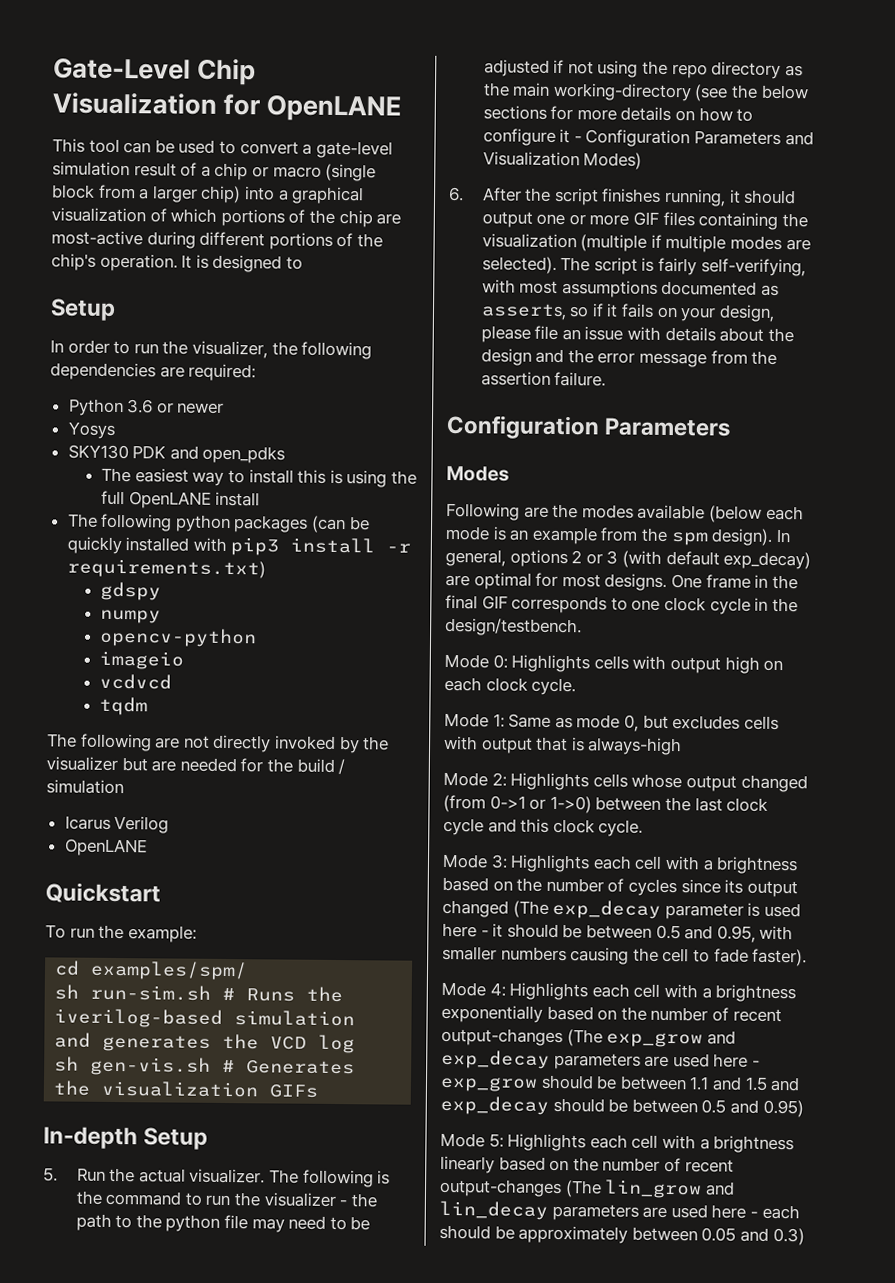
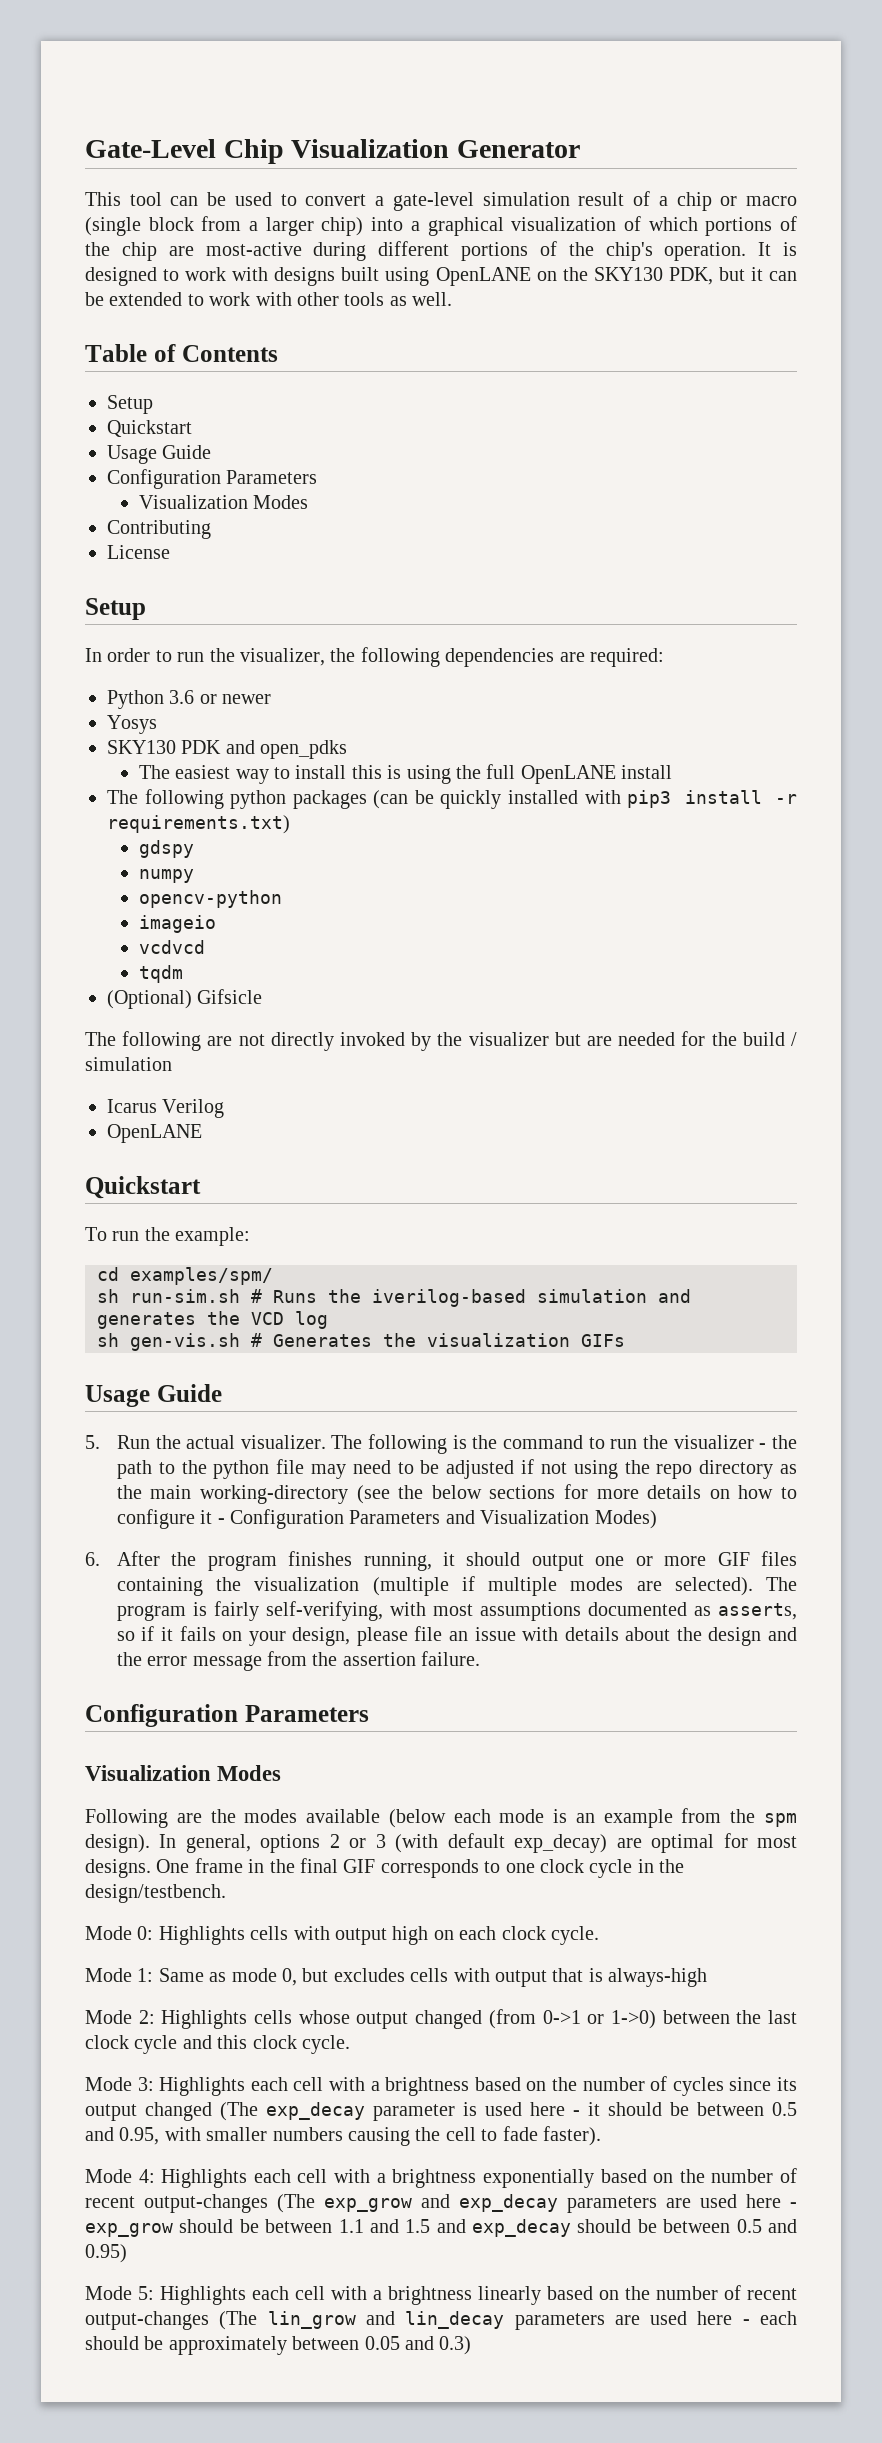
- Gate-Level Chip Visualization for OpenLANE
+ Gate-Level Chip Visualization Generator
- It is designed to
+ It is designed to work with designs built using OpenLANE on the SKY130 PDK, but it can be extended to work with other tools as well.
+ Table of Contents
+ Setup
+ Quickstart
+ Usage Guide
+ Configuration Parameters
+ Visualization Modes
+ Contributing
+ License
+ (Optional) Gifsicle
  sh gen-vis.sh # Generates the visualization GIFs
- In-depth Setup
+ Usage Guide
- 6. After the script finishes running, it should output one or more GIF files containing the visualization (multiple if multiple modes are selected).
+ 6. After the program finishes running, it should output one or more GIF files containing the visualization (multiple if multiple modes are selected).
- The script is fairly self-verifying, with most assumptions documented as asserts, so if it fails on your design, please file an issue with details about the design and the error message from the assertion failure.
+ The program is fairly self-verifying, with most assumptions documented as asserts, so if it fails on your design, please file an issue with details about the design and the error message from the assertion failure.
  Configuration Parameters
- Modes
+ Visualization Modes

